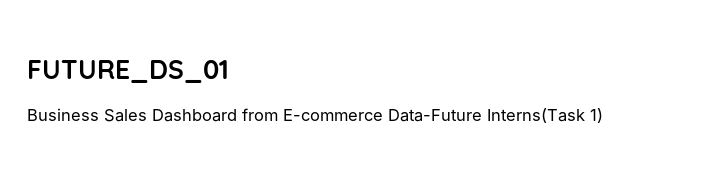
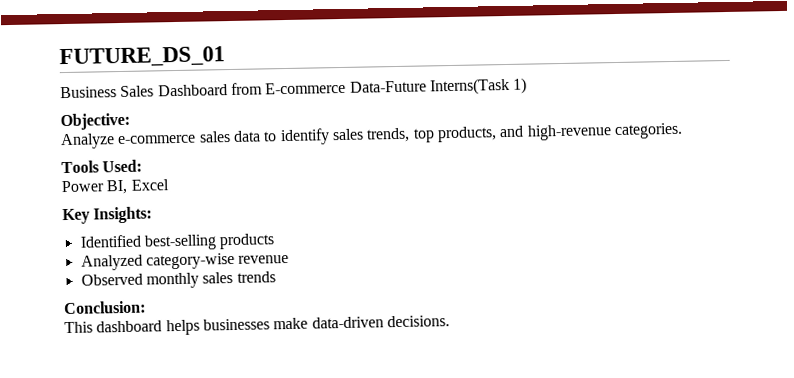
+ Objective:
+ Analyze e-commerce sales data to identify sales trends, top products, and high-revenue categories.
+ Tools Used:
+ Power BI, Excel
+ Key Insights:
+ Identified best-selling products
+ Analyzed category-wise revenue
+ Observed monthly sales trends
+ Conclusion:
+ This dashboard helps businesses make data-driven decisions.

